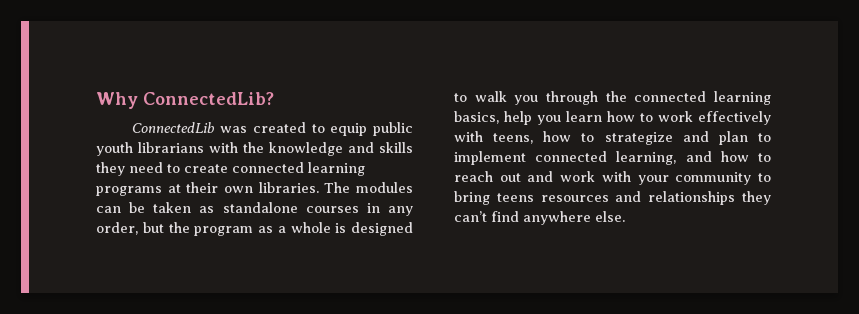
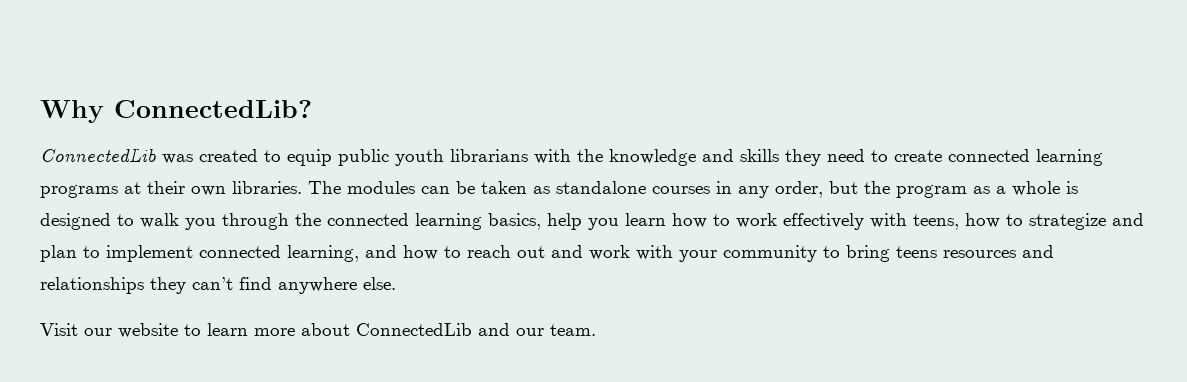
+ Visit our website to learn more about ConnectedLib and our team.

